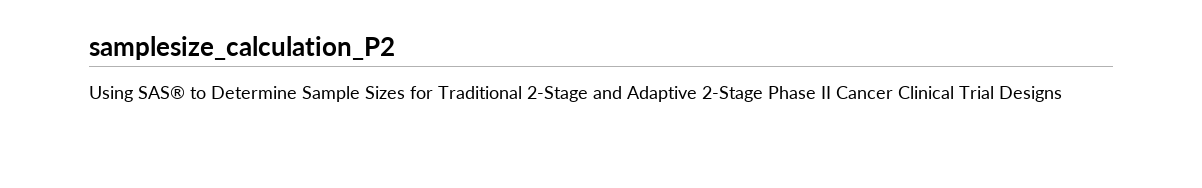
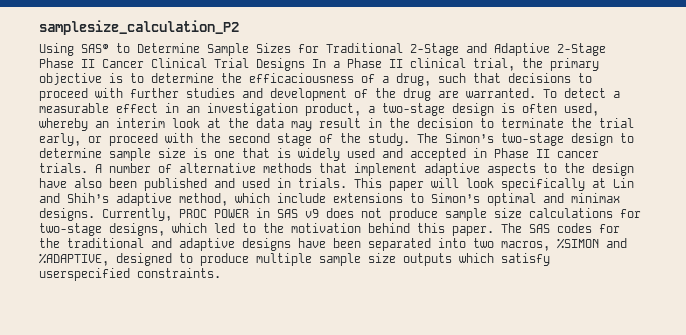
- Using SAS® to Determine Sample Sizes for Traditional 2-Stage and Adaptive 2-Stage Phase II Cancer Clinical Trial Designs
+ Using SAS® to Determine Sample Sizes for Traditional 2-Stage and Adaptive 2-Stage Phase II Cancer Clinical Trial Designs In a Phase II clinical trial, the primary objective is to determine the efficaciousness of a drug, such that decisions to proceed with further studies and development of the drug are warranted. To detect a measurable effect in an investigation product, a two-stage design is often used, whereby an interim look at the data may result in the decision to terminate the trial early, or proceed with the second stage of the study. The Simon’s two-stage design to determine sample size is one that is widely used and accepted in Phase II cancer trials. A number of alternative methods that implement adaptive aspects to the design have also been published and used in trials. This paper will look specifically at Lin and Shih’s adaptive method, which include extensions to Simon’s optimal and minimax designs. Currently, PROC POWER in SAS v9 does not produce sample size calculations for two-stage designs, which led to the motivation behind this paper. The SAS codes for the traditional and adaptive designs have been separated into two macros, %SIMON and %ADAPTIVE, designed to produce multiple sample size outputs which satisfy userspecified constraints.

